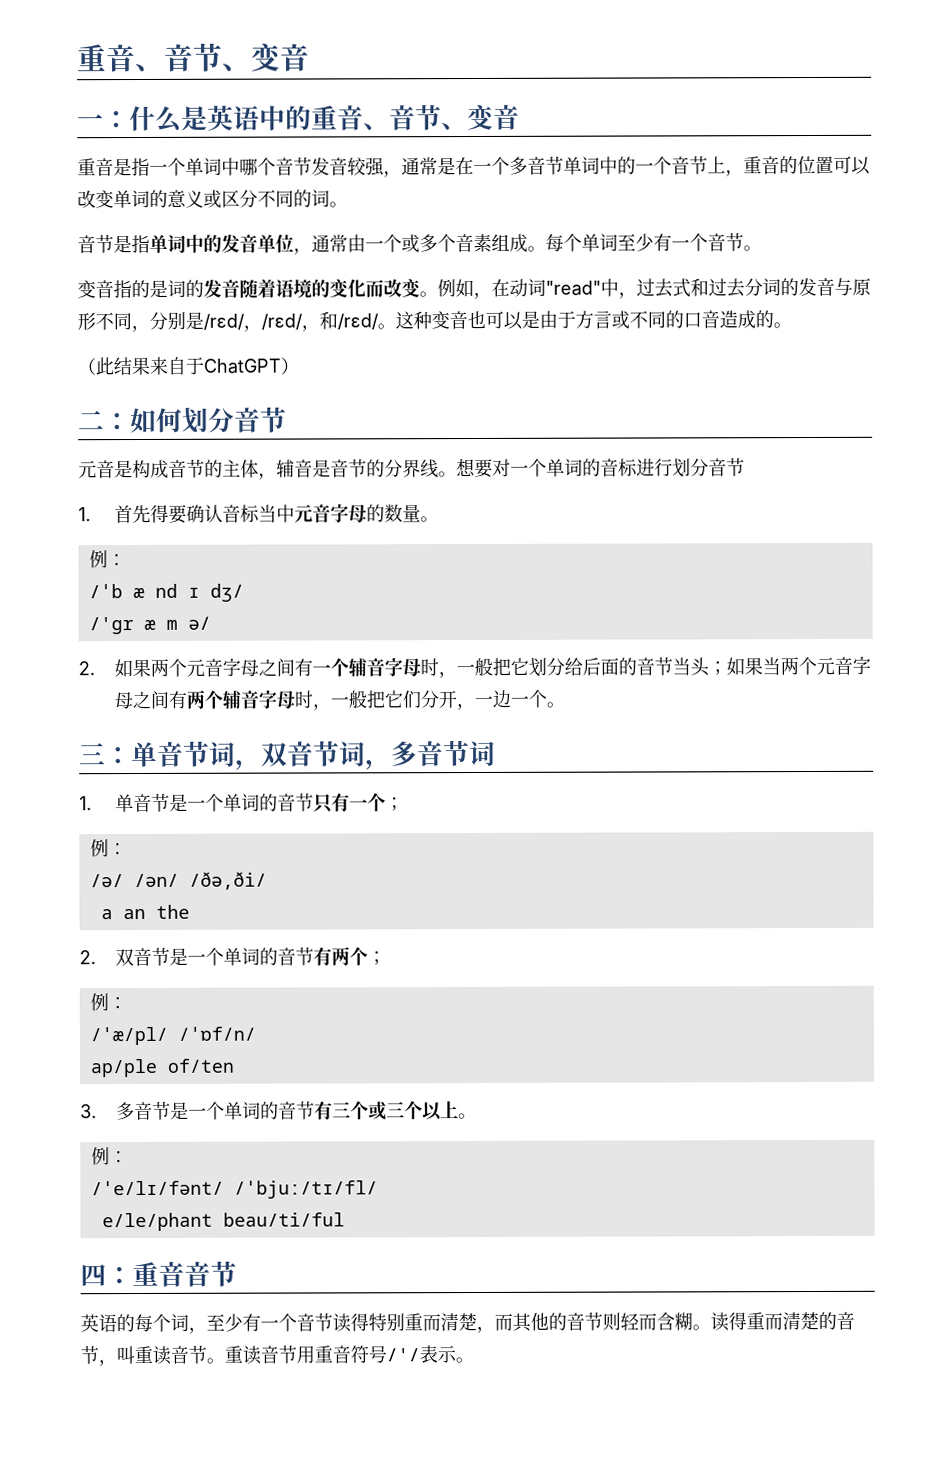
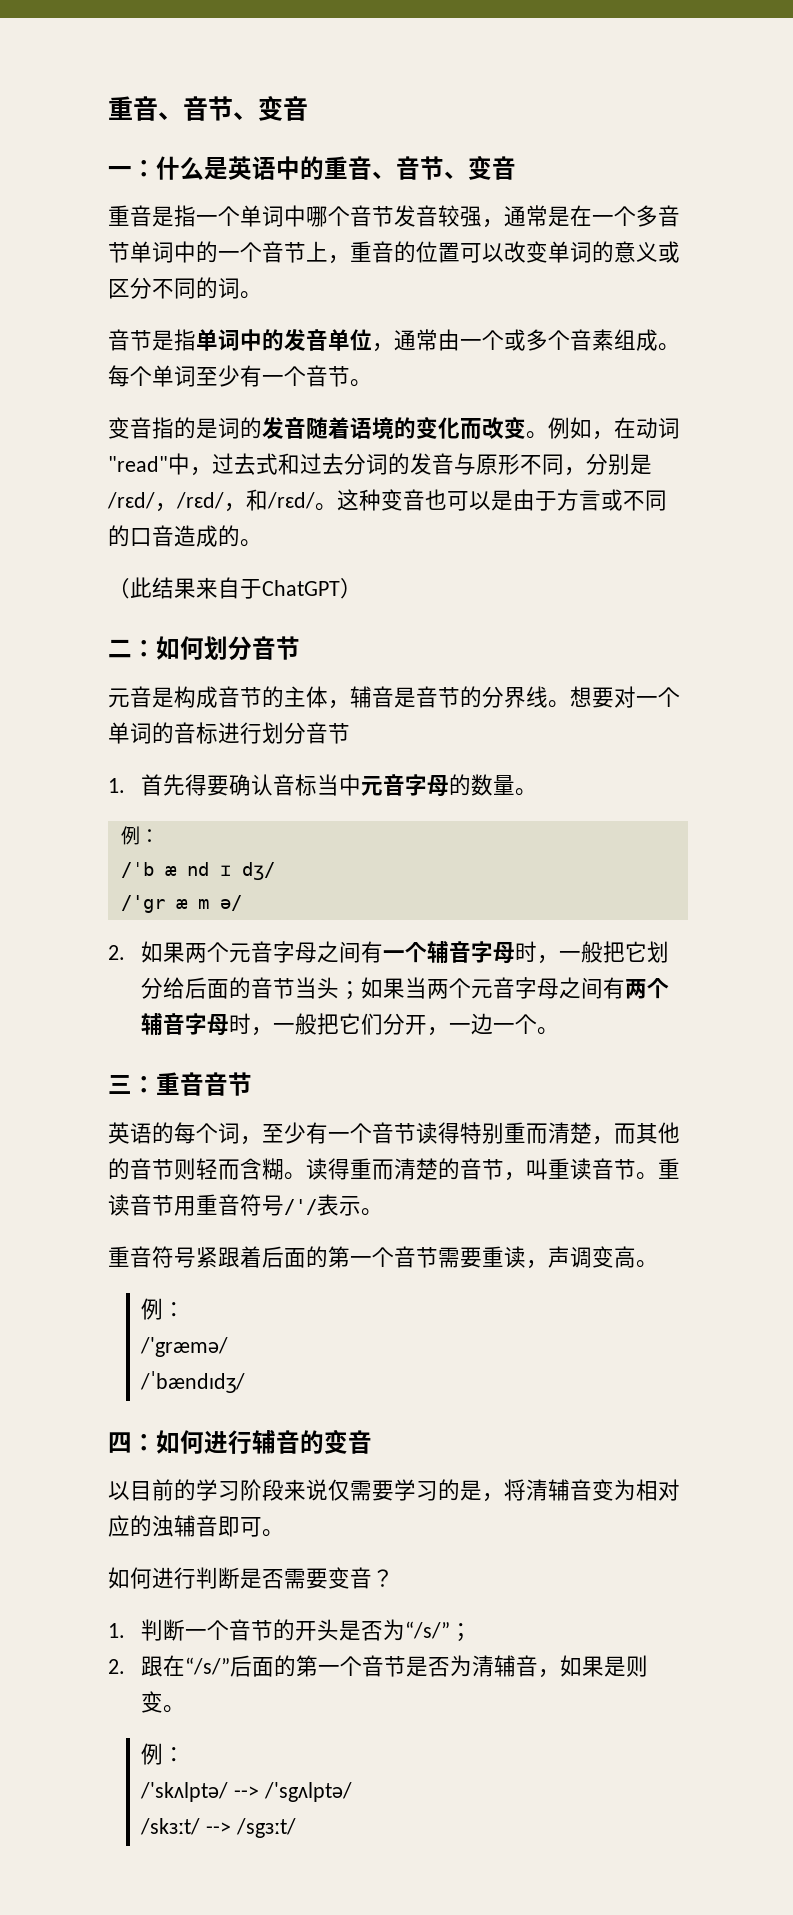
- 三：单音节词，双音节词，多音节词
- 1.单音节是一个单词的音节只有一个；
- 例：
- /ə/ /ən/ /ðə,ði/
- a an the
- 2.双音节是一个单词的音节有两个；
- 例：
- /ˈæ/pl/ /ˈɒf/n/
- ap/ple of/ten
- 3.多音节是一个单词的音节有三个或三个以上。
- 例：
- /ˈe/lɪ/fənt/ /ˈbjuː/tɪ/fl/
- e/le/phant beau/ti/ful
- 四：重音音节
+ 三：重音音节
+ 重音符号紧跟着后面的第一个音节需要重读，声调变高。
+ 例：
+ /'græmə/
+ /ˈbændɪdʒ/
+ 四：如何进行辅音的变音
+ 以目前的学习阶段来说仅需要学习的是，将清辅音变为相对应的浊辅音即可。
+ 如何进行判断是否需要变音？
+ 1.判断一个音节的开头是否为“/s/”；
+ 2.跟在“/s/”后面的第一个音节是否为清辅音，如果是则变。
+ 例：
+ /'skʌlptə/ --> /'sgʌlptə/
+ /skɜːt/ --> /sgɜːt/

